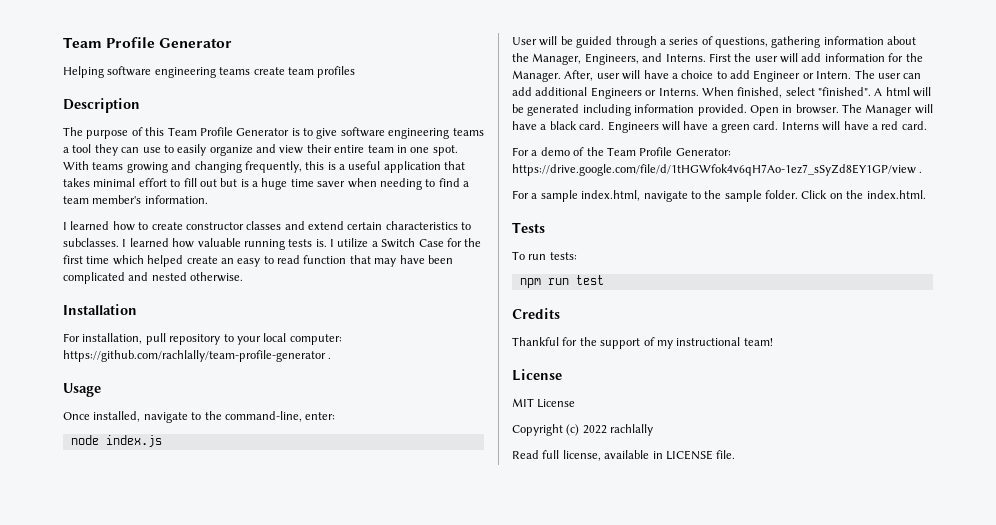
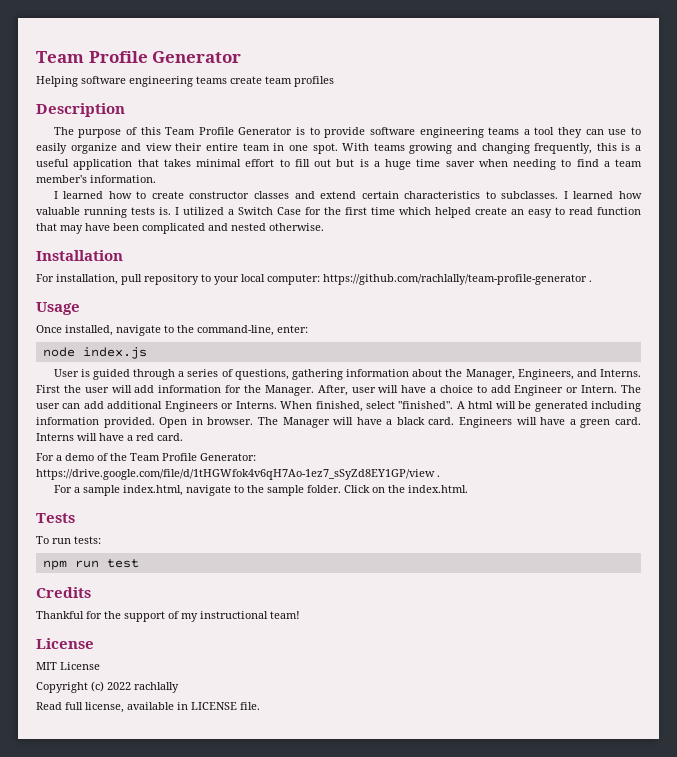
- The purpose of this Team Profile Generator is to give software engineering teams a tool they can use to easily organize and view their entire team in one spot.
+ The purpose of this Team Profile Generator is to provide software engineering teams a tool they can use to easily organize and view their entire team in one spot.
- I utilize a Switch Case for the first time which helped create an easy to read function that may have been complicated and nested otherwise.
+ I utilized a Switch Case for the first time which helped create an easy to read function that may have been complicated and nested otherwise.
- User will be guided through a series of questions, gathering information about the Manager, Engineers, and Interns.
+ User is guided through a series of questions, gathering information about the Manager, Engineers, and Interns.

